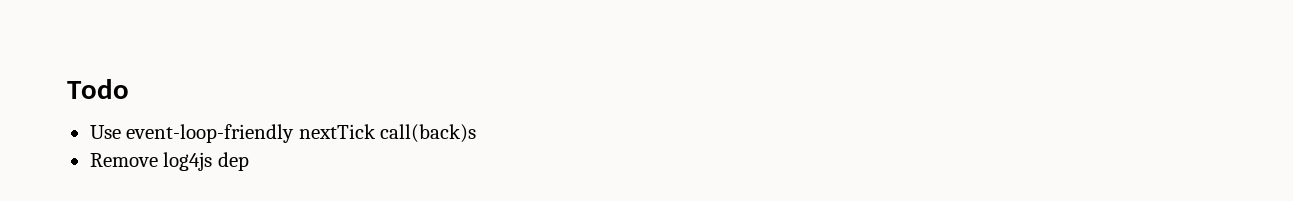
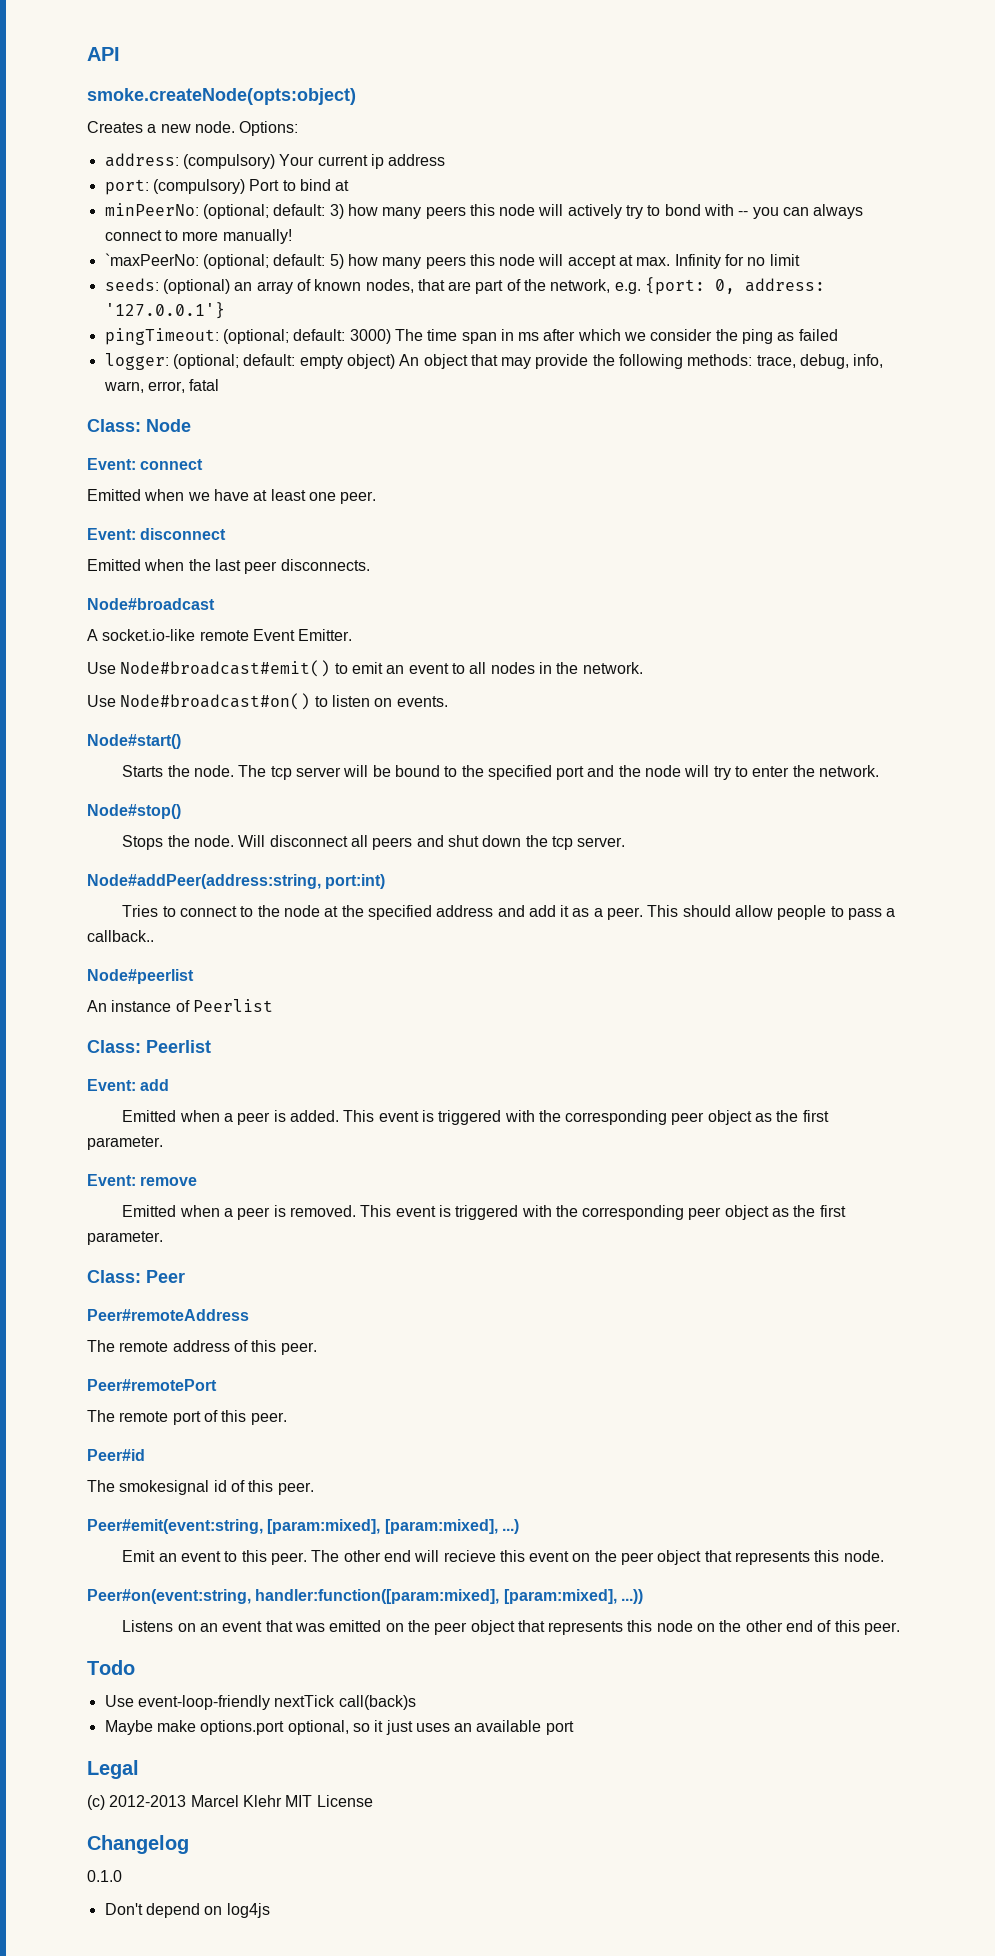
+ API
+ smoke.createNode(opts:object)
+ Creates a new node. Options:
+ address: (compulsory) Your current ip address
+ port: (compulsory) Port to bind at
+ minPeerNo: (optional; default: 3) how many peers this node will actively try to bond with -- you can always connect to more manually!
+ `maxPeerNo: (optional; default: 5) how many peers this node will accept at max. Infinity for no limit
+ seeds: (optional) an array of known nodes, that are part of the network, e.g. {port: 0, address: '127.0.0.1'}
+ pingTimeout: (optional; default: 3000) The time span in ms after which we consider the ping as failed
+ logger: (optional; default: empty object) An object that may provide the following methods: trace, debug, info, warn, error, fatal
+ Class: Node
+ Event: connect
+ Emitted when we have at least one peer.
+ Event: disconnect
+ Emitted when the last peer disconnects.
+ Node#broadcast
+ A socket.io-like remote Event Emitter.
+ Use Node#broadcast#emit() to emit an event to all nodes in the network.
+ Use Node#broadcast#on() to listen on events.
+ Node#start()
+ Starts the node. The tcp server will be bound to the specified port and the node will try to enter the network.
+ Node#stop()
+ Stops the node. Will disconnect all peers and shut down the tcp server.
+ Node#addPeer(address:string, port:int)
+ Tries to connect to the node at the specified address and add it as a peer. This should allow people to pass a callback..
+ Node#peerlist
+ An instance of Peerlist
+ Class: Peerlist
+ Event: add
+ Emitted when a peer is added. This event is triggered with the corresponding peer object as the first parameter.
+ Event: remove
+ Emitted when a peer is removed. This event is triggered with the corresponding peer object as the first parameter.
+ Class: Peer
+ Peer#remoteAddress
+ The remote address of this peer.
+ Peer#remotePort
+ The remote port of this peer.
+ Peer#id
+ The smokesignal id of this peer.
+ Peer#emit(event:string, [param:mixed], [param:mixed], ...)
+ Emit an event to this peer. The other end will recieve this event on the peer object that represents this node.
+ Peer#on(event:string, handler:function([param:mixed], [param:mixed], ...))
+ Listens on an event that was emitted on the peer object that represents this node on the other end of this peer.
- Remove log4js dep
+ Maybe make options.port optional, so it just uses an available port
+ Legal
+ (c) 2012-2013 Marcel Klehr MIT License
+ Changelog
+ 0.1.0
+ Don't depend on log4js

